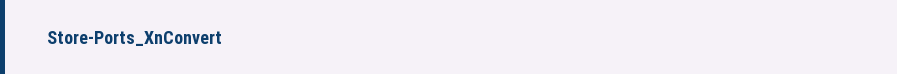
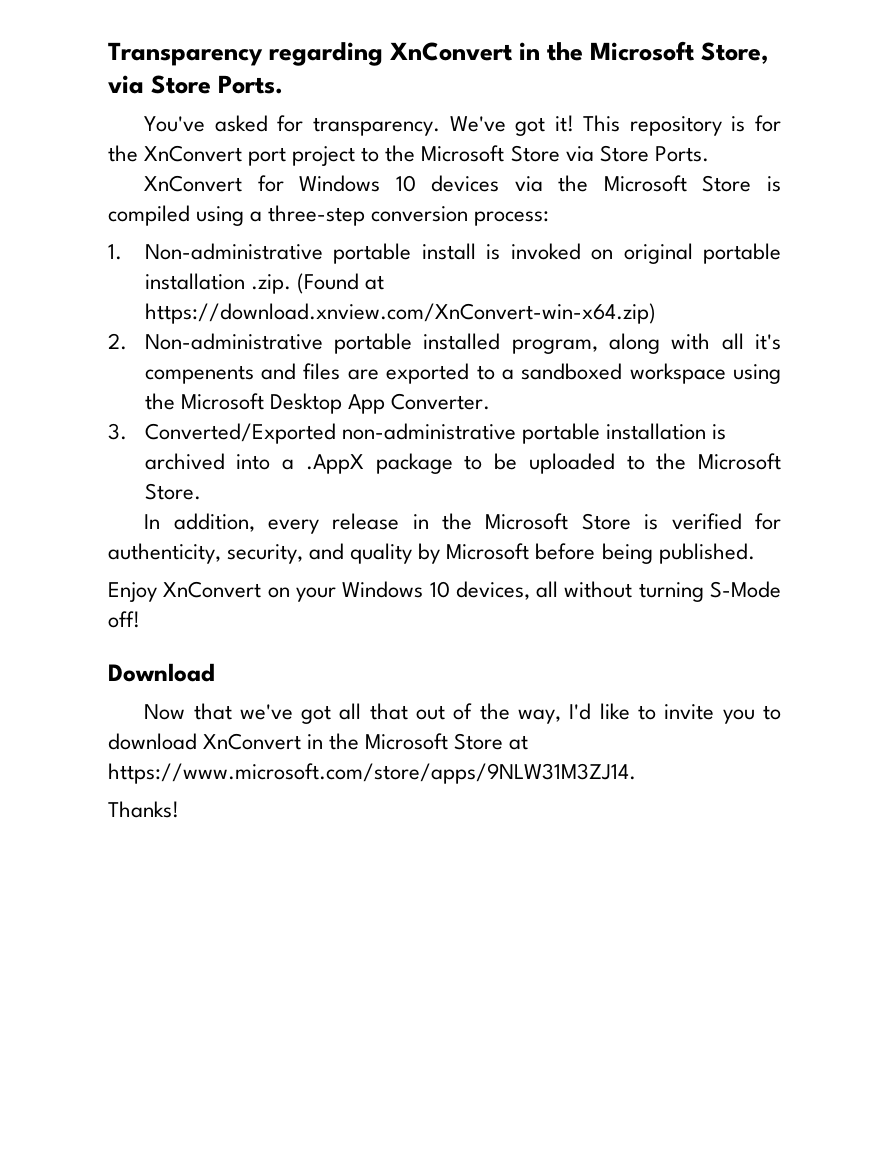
- Store-Ports_XnConvert
+ Transparency regarding XnConvert in the Microsoft Store, via Store Ports.
+ You've asked for transparency. We've got it! This repository is for the XnConvert port project to the Microsoft Store via Store Ports.
+ XnConvert for Windows 10 devices via the Microsoft Store is compiled using a three-step conversion process:
+ 1. Non-administrative portable install is invoked on original portable installation .zip. (Found at https://download.xnview.com/XnConvert-win-x64.zip)
+ 2. Non-administrative portable installed program, along with all it's compenents and files are exported to a sandboxed workspace using the Microsoft Desktop App Converter.
+ 3. Converted/Exported non-administrative portable installation is archived into a .AppX package to be uploaded to the Microsoft Store.
+ In addition, every release in the Microsoft Store is verified for authenticity, security, and quality by Microsoft before being published.
+ Enjoy XnConvert on your Windows 10 devices, all without turning S-Mode off!
+ Download
+ Now that we've got all that out of the way, I'd like to invite you to download XnConvert in the Microsoft Store at https://www.microsoft.com/store/apps/9NLW31M3ZJ14.
+ Thanks!

